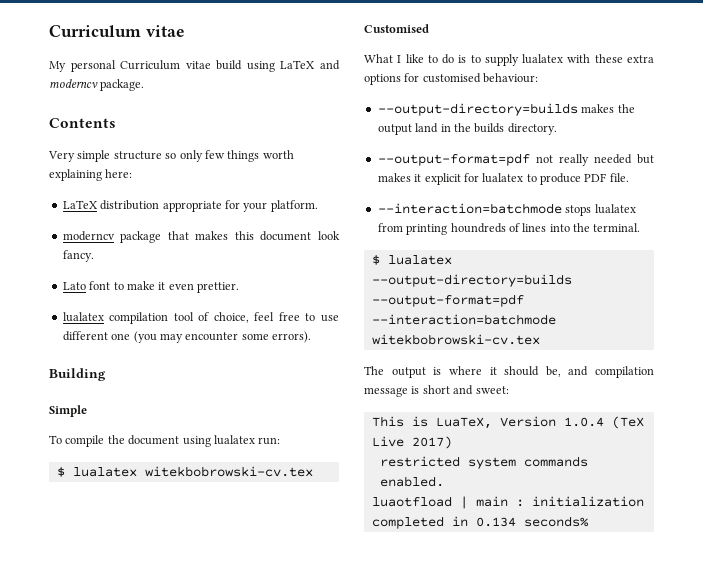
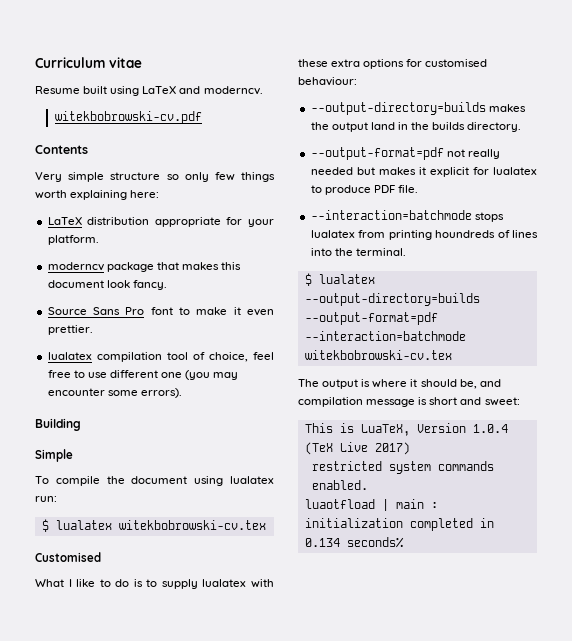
- My personal Curriculum vitae build using LaTeX and moderncv package.
+ Resume built using LaTeX and moderncv.
+ witekbobrowski-cv.pdf
- Lato font to make it even prettier.
+ Source Sans Pro font to make it even prettier.

